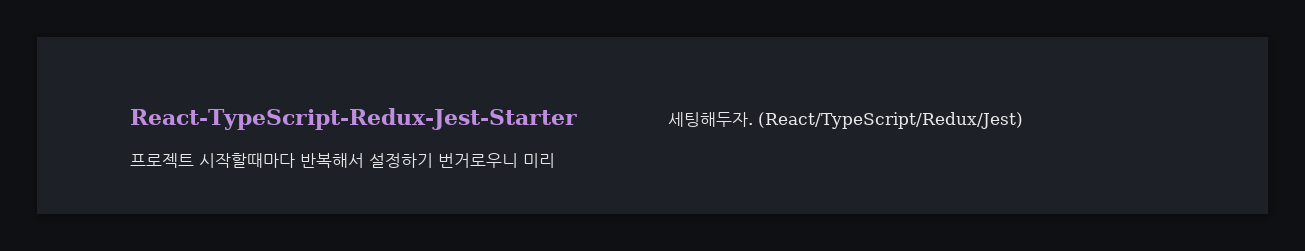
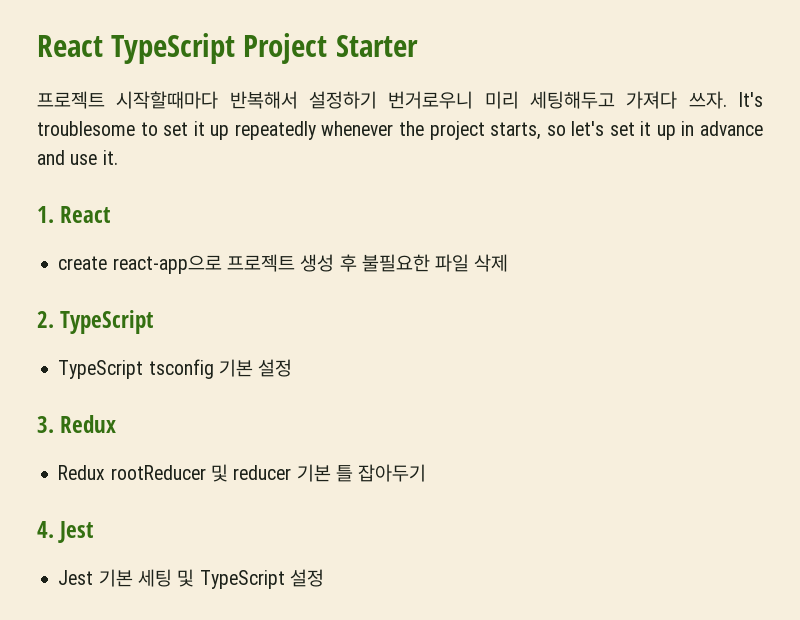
- React-TypeScript-Redux-Jest-Starter
+ React TypeScript Project Starter
- 프로젝트 시작할때마다 반복해서 설정하기 번거로우니 미리 세팅해두자. (React/TypeScript/Redux/Jest)
+ 프로젝트 시작할때마다 반복해서 설정하기 번거로우니 미리 세팅해두고 가져다 쓰자. It's troublesome to set it up repeatedly whenever the project starts, so let's set it up in advance and use it.
+ 1. React
+ create react-app으로 프로젝트 생성 후 불필요한 파일 삭제
+ 2. TypeScript
+ TypeScript tsconfig 기본 설정
+ 3. Redux
+ Redux rootReducer 및 reducer 기본 틀 잡아두기
+ 4. Jest
+ Jest 기본 세팅 및 TypeScript 설정

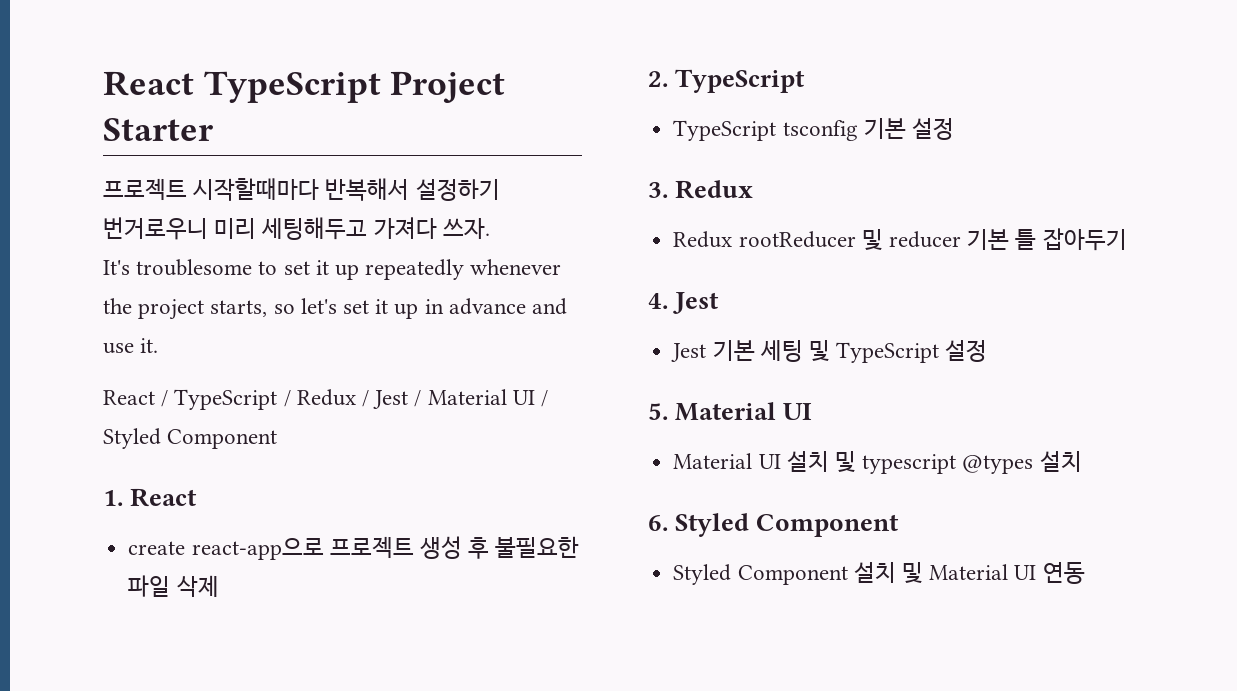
- 프로젝트 시작할때마다 반복해서 설정하기 번거로우니 미리 세팅해두고 가져다 쓰자. It's troublesome to set it up repeatedly whenever the project starts, so let's set it up in advance and use it.
+ 프로젝트 시작할때마다 반복해서 설정하기 번거로우니 미리 세팅해두고 가져다 쓰자.
+ It's troublesome to set it up repeatedly whenever the project starts, so let's set it up in advance and use it.
+ React / TypeScript / Redux / Jest / Material UI / Styled Component
+ 5. Material UI
+ Material UI 설치 및 typescript @types 설치
+ 6. Styled Component
+ Styled Component 설치 및 Material UI 연동

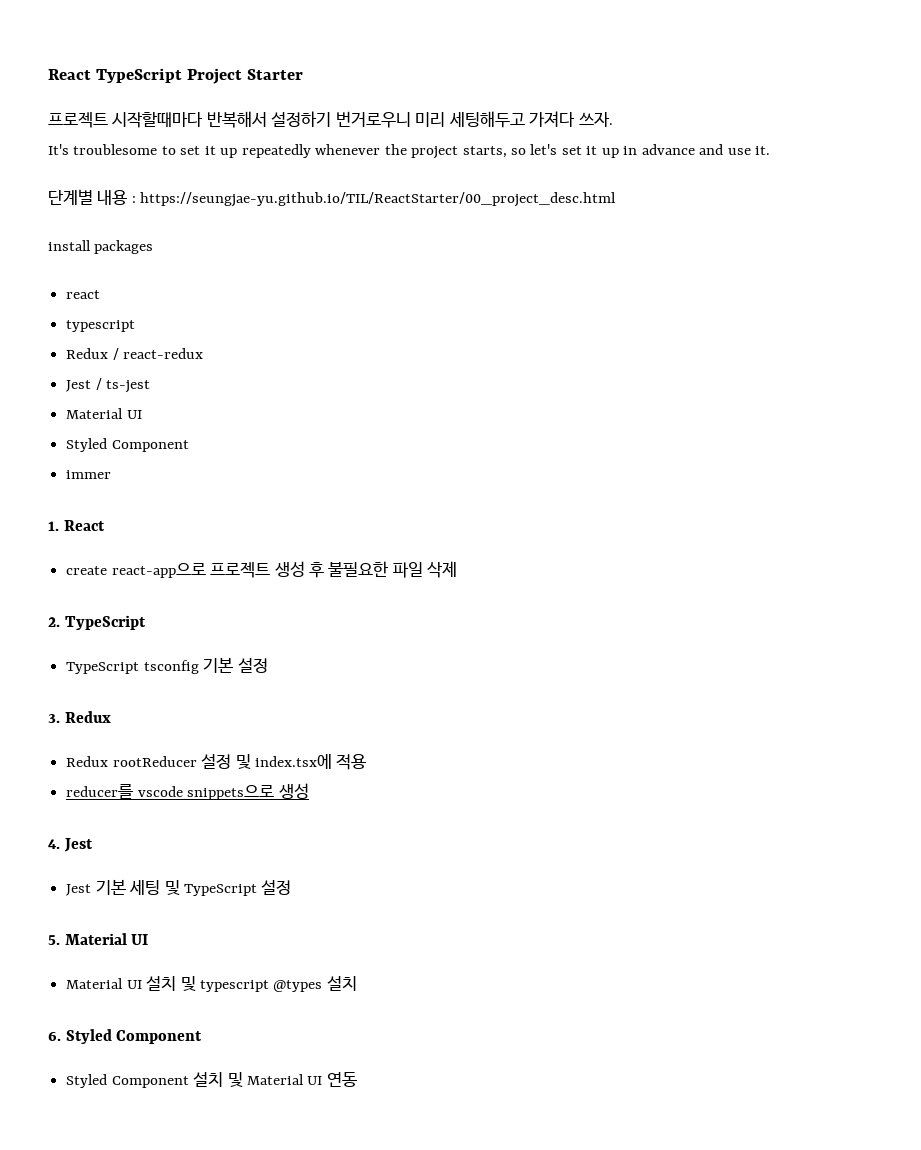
- React / TypeScript / Redux / Jest / Material UI / Styled Component
+ 단계별 내용 : https://seungjae-yu.github.io/TIL/ReactStarter/00_project_desc.html
+ install packages
+ react
+ typescript
+ Redux / react-redux
+ Jest / ts-jest
+ Material UI
+ Styled Component
+ immer
- Redux rootReducer 및 reducer 기본 틀 잡아두기
+ Redux rootReducer 설정 및 index.tsx에 적용
+ reducer를 vscode snippets으로 생성

